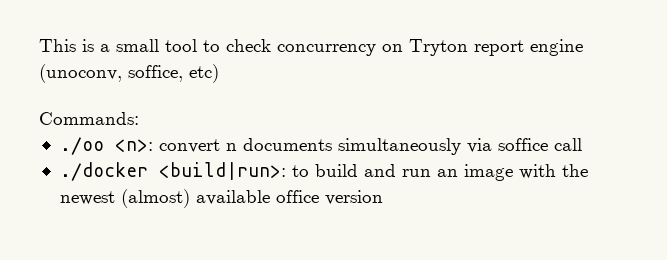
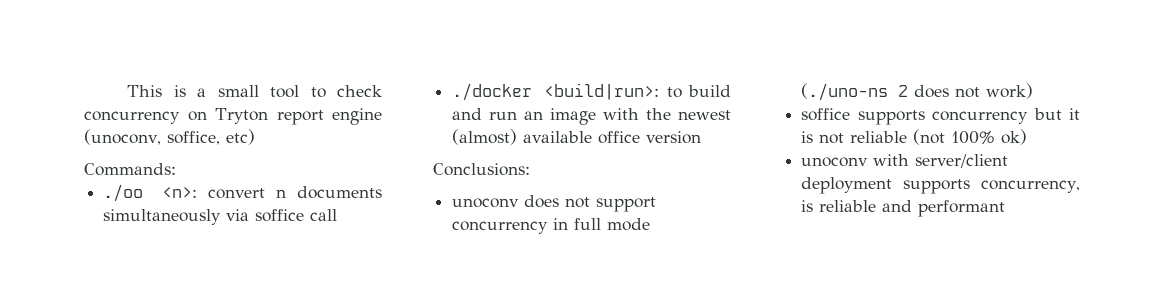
+ Conclusions:
+ unoconv does not support concurrency in full mode (./uno-ns 2 does not work)
+ soffice supports concurrency but it is not reliable (not 100% ok)
+ unoconv with server/client deployment supports concurrency, is reliable and performant

